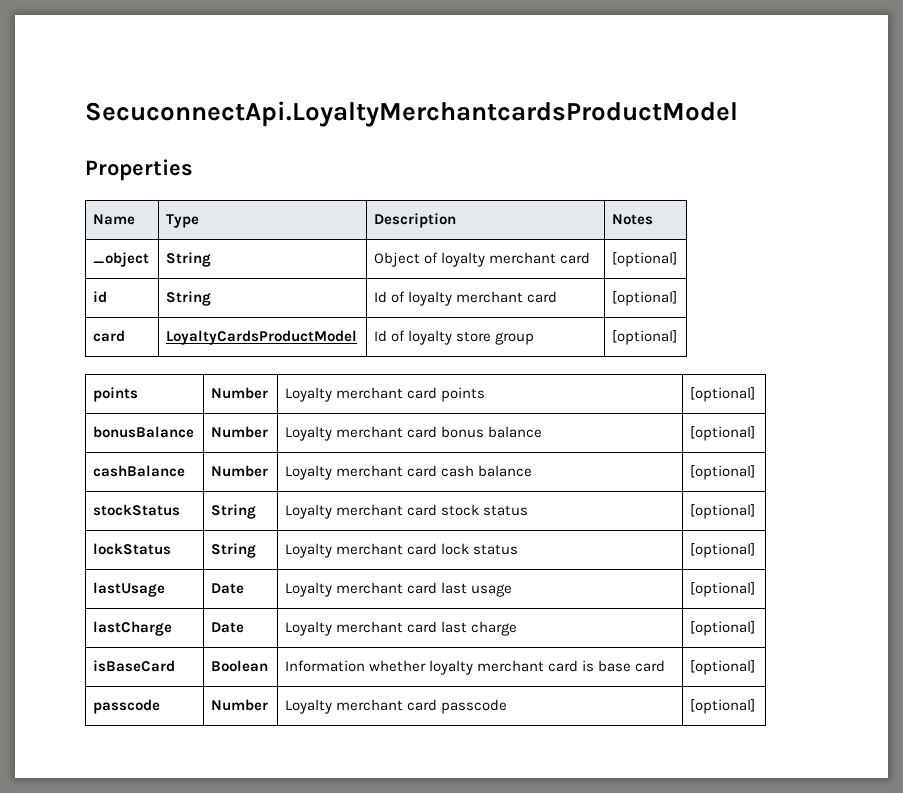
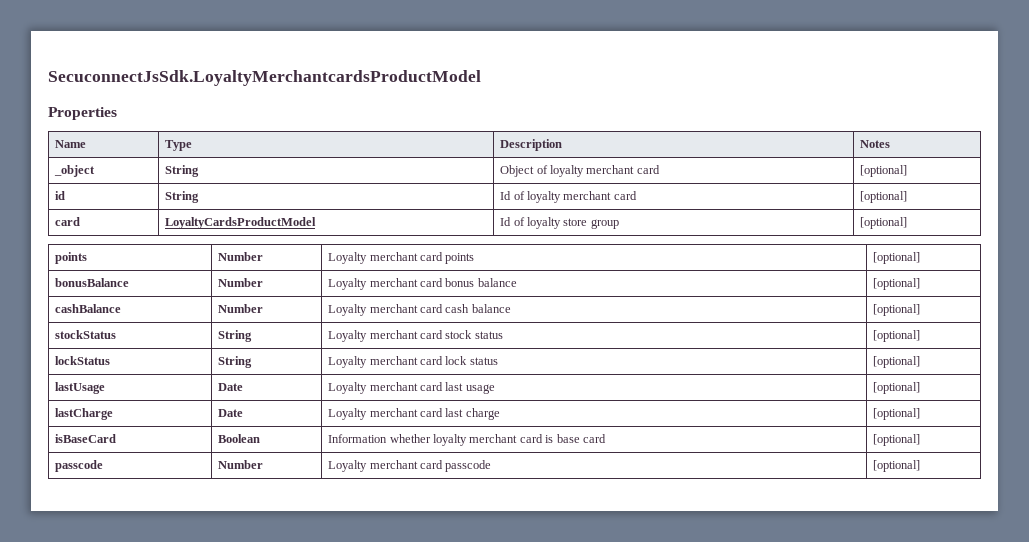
- SecuconnectApi.LoyaltyMerchantcardsProductModel
+ SecuconnectJsSdk.LoyaltyMerchantcardsProductModel

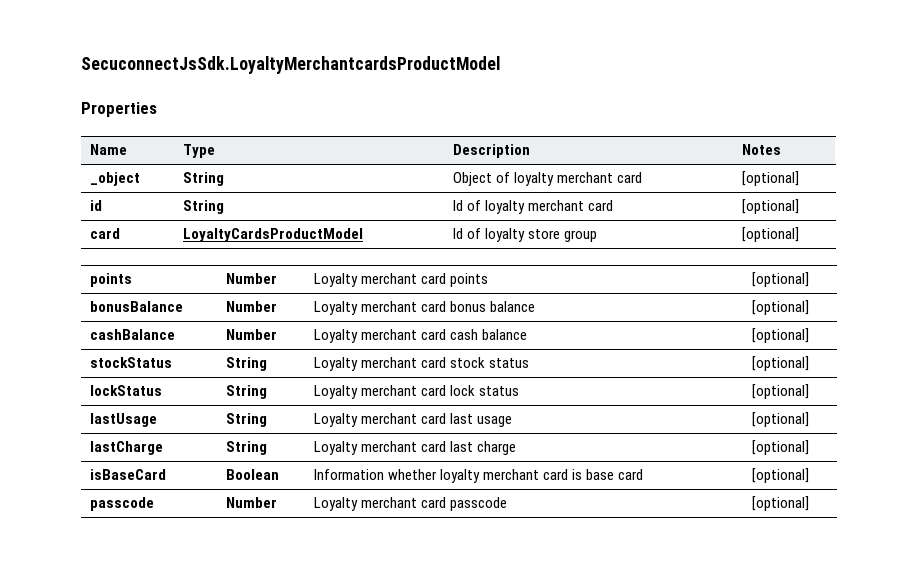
- lastUsage | Date | Loyalty merchant card last usage | [optional]
+ lastUsage | String | Loyalty merchant card last usage | [optional]
- lastCharge | Date | Loyalty merchant card last charge | [optional]
+ lastCharge | String | Loyalty merchant card last charge | [optional]

